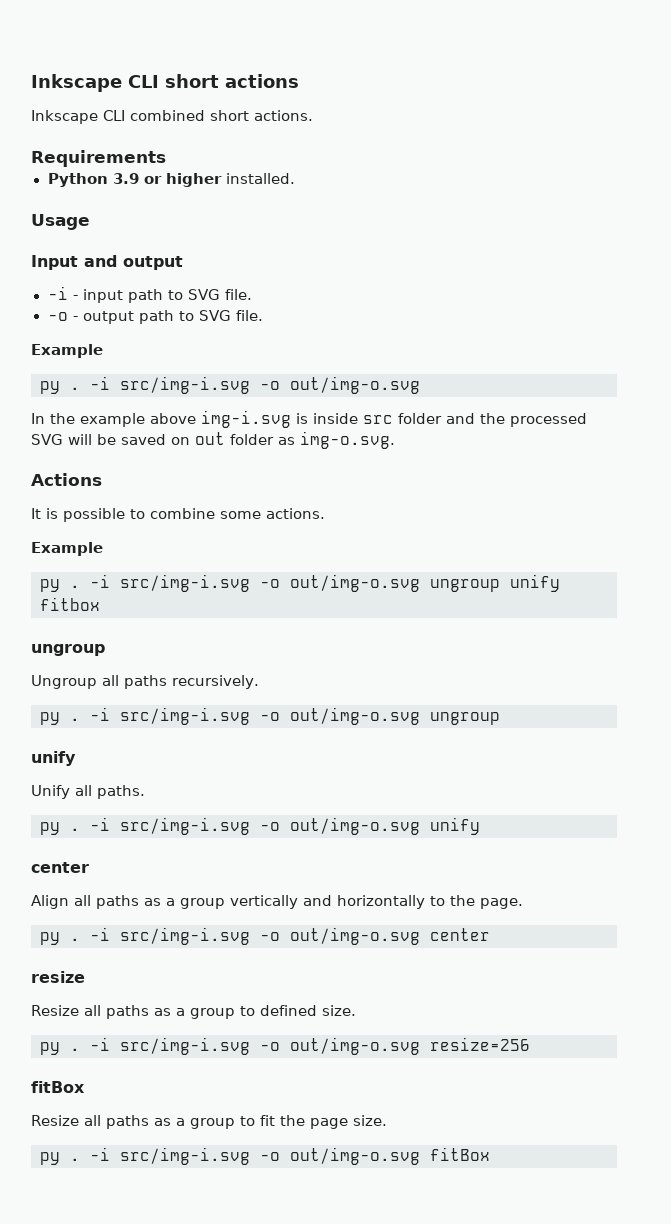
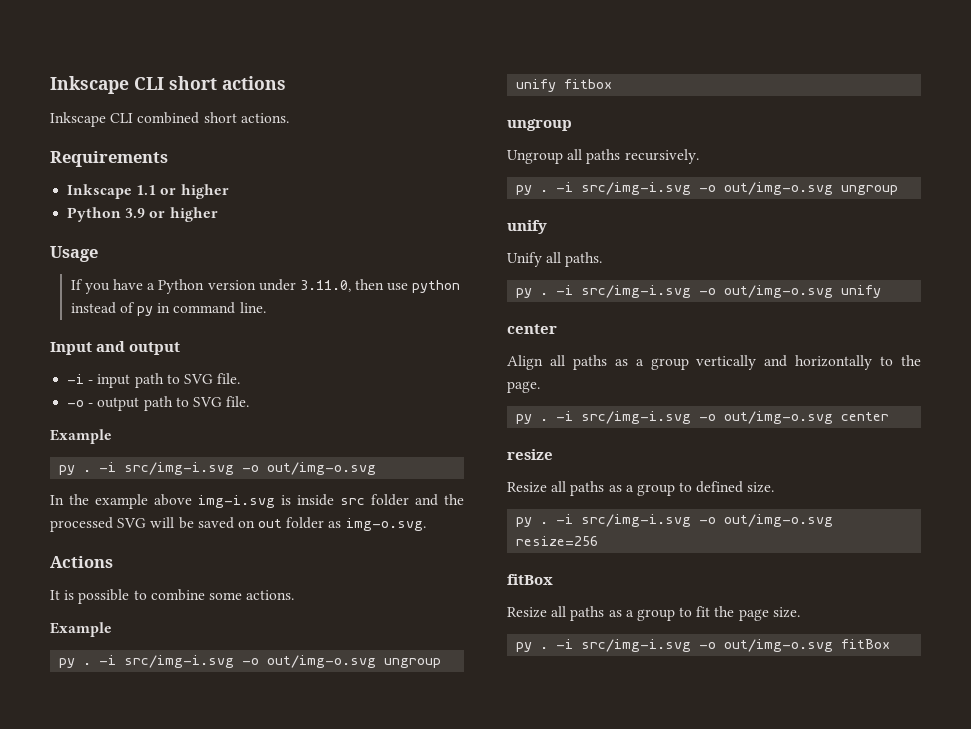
+ Inkscape 1.1 or higher
- Python 3.9 or higher installed.
+ Python 3.9 or higher
+ If you have a Python version under 3.11.0, then use python instead of py in command line.

